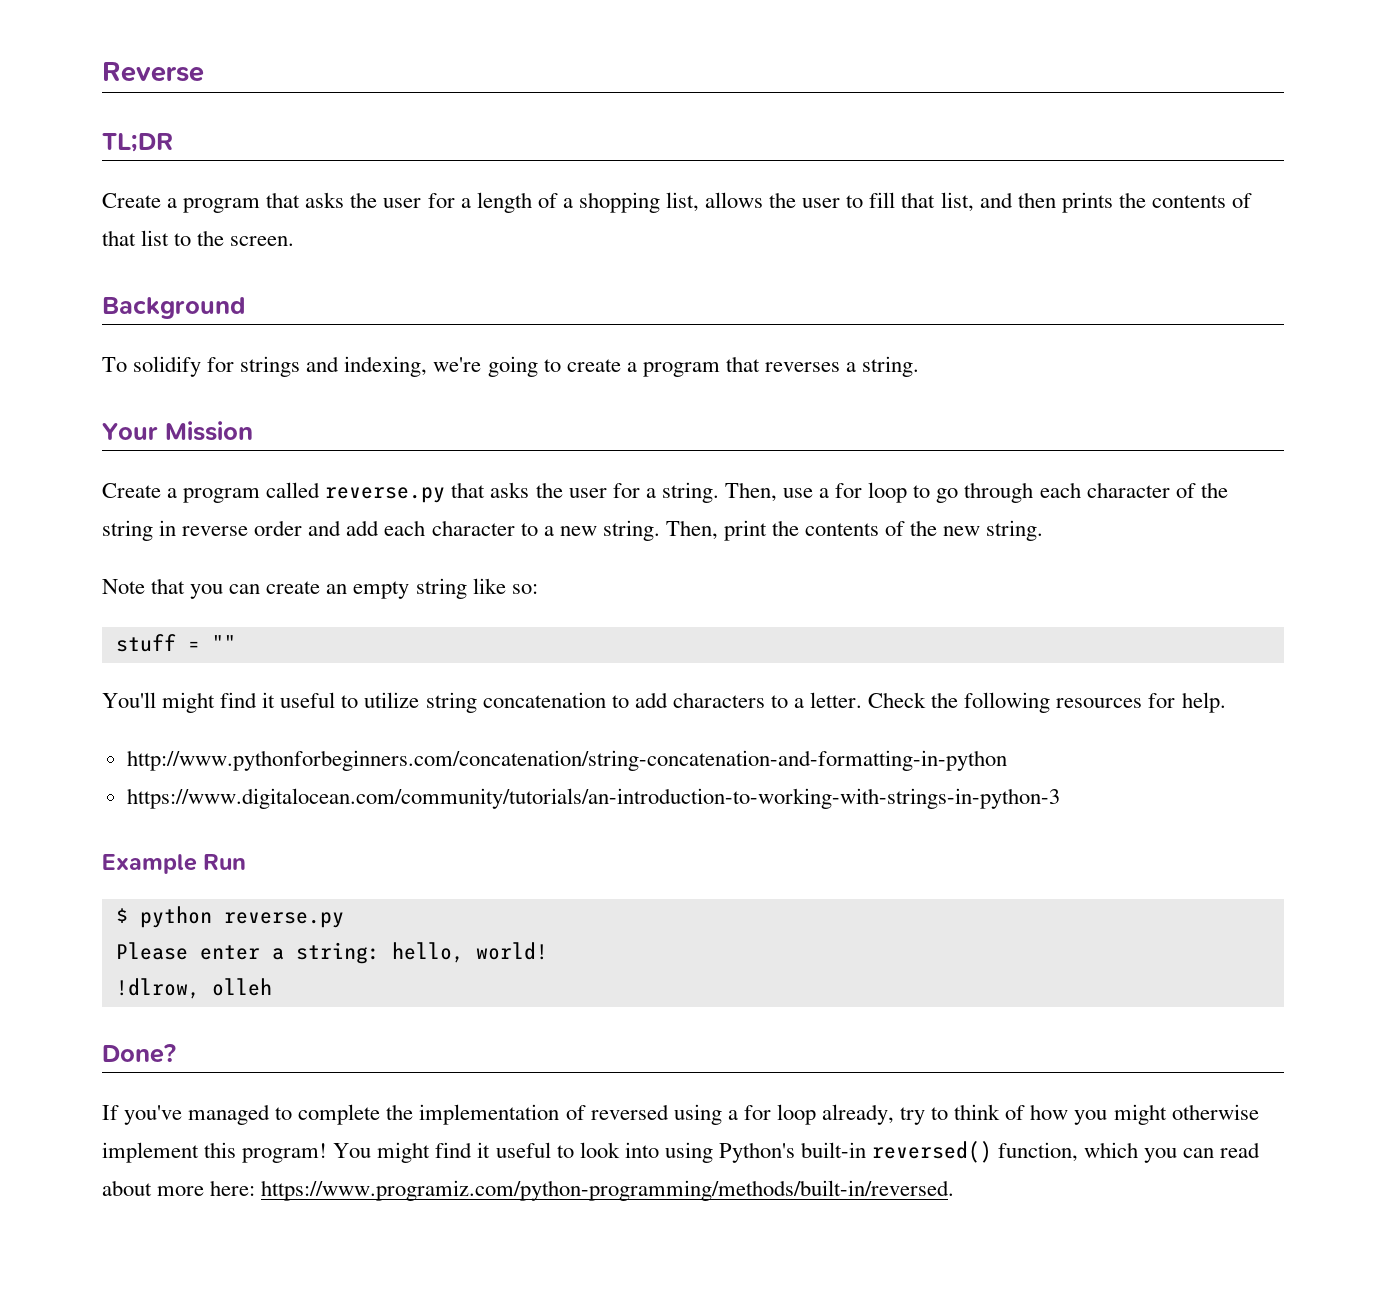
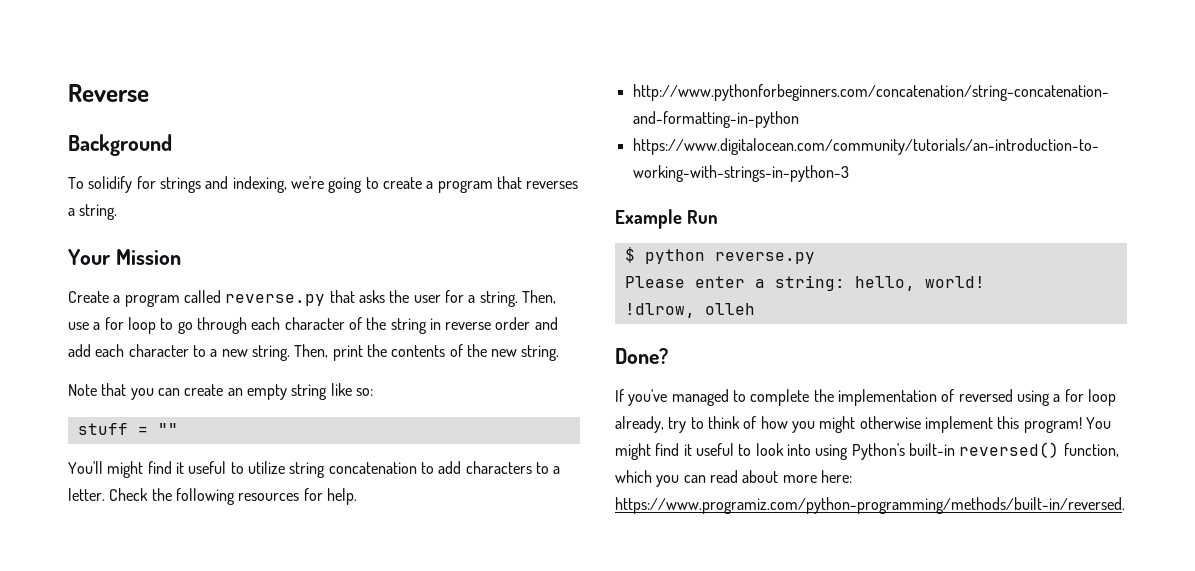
- TL;DR
- Create a program that asks the user for a length of a shopping list, allows the user to fill that list, and then prints the contents of that list to the screen.

